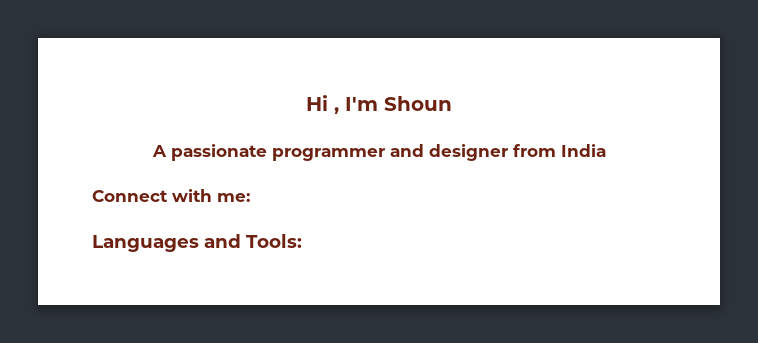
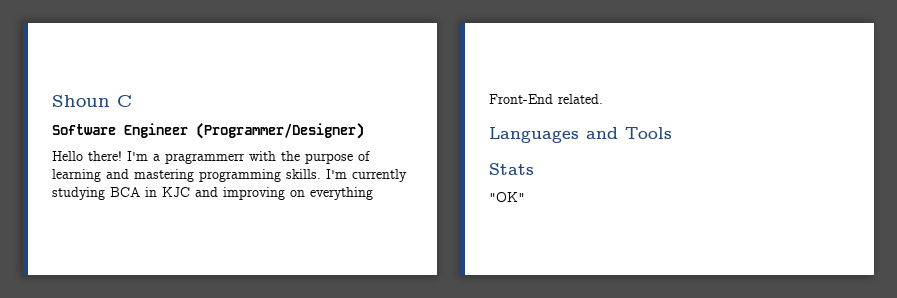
- Hi , I'm Shoun
- A passionate programmer and designer from India
- Connect with me:
+ Shoun C
+ Software Engineer (Programmer/Designer)
+ Hello there! I'm a pragrammerr with the purpose of learning and mastering programming skills. I'm currently studying BCA in KJC and improving on everything Front-End related.
- Languages and Tools:
+ Languages and Tools
+ Stats
+ "OK"

